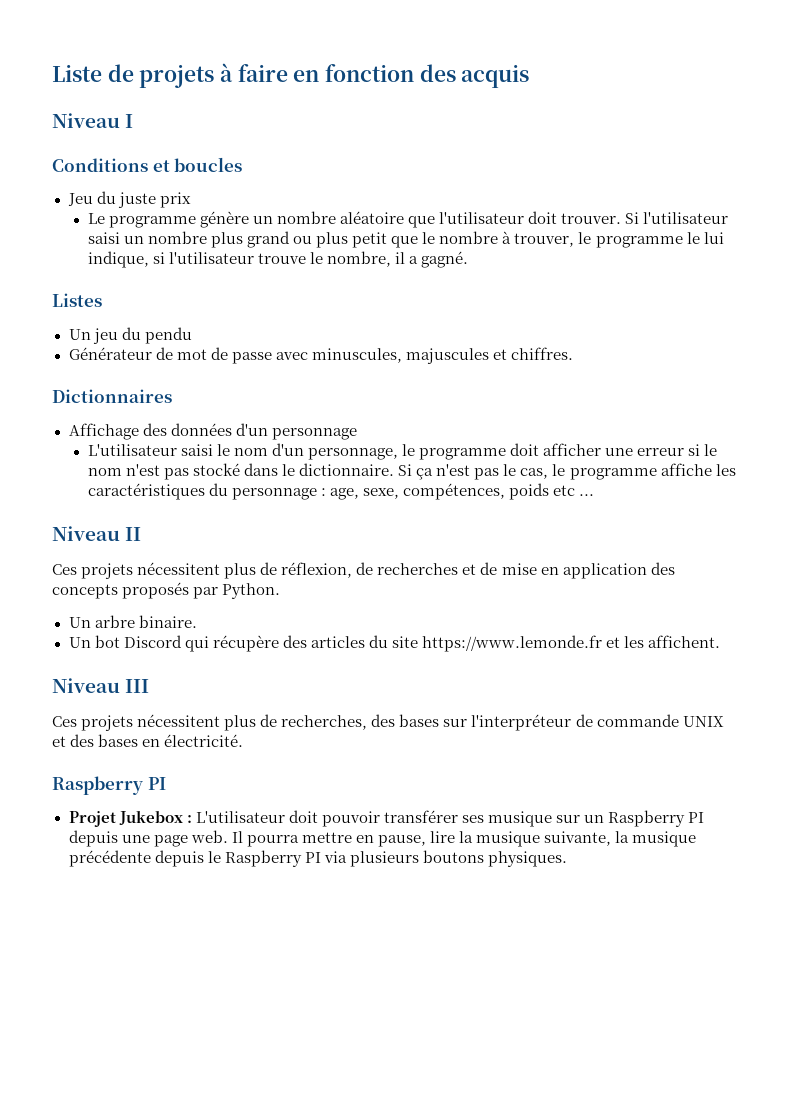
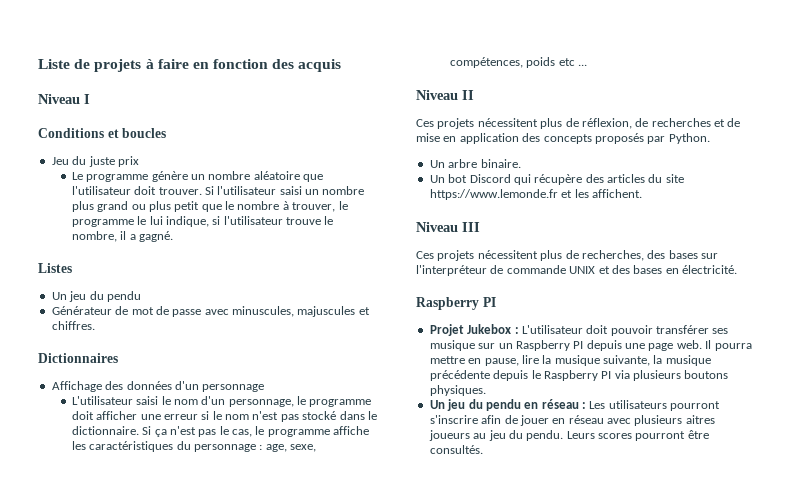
+ Un jeu du pendu en réseau : Les utilisateurs pourront s'inscrire afin de jouer en réseau avec plusieurs aitres joueurs au jeu du pendu. Leurs scores pourront être consultés.

